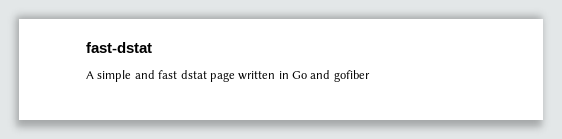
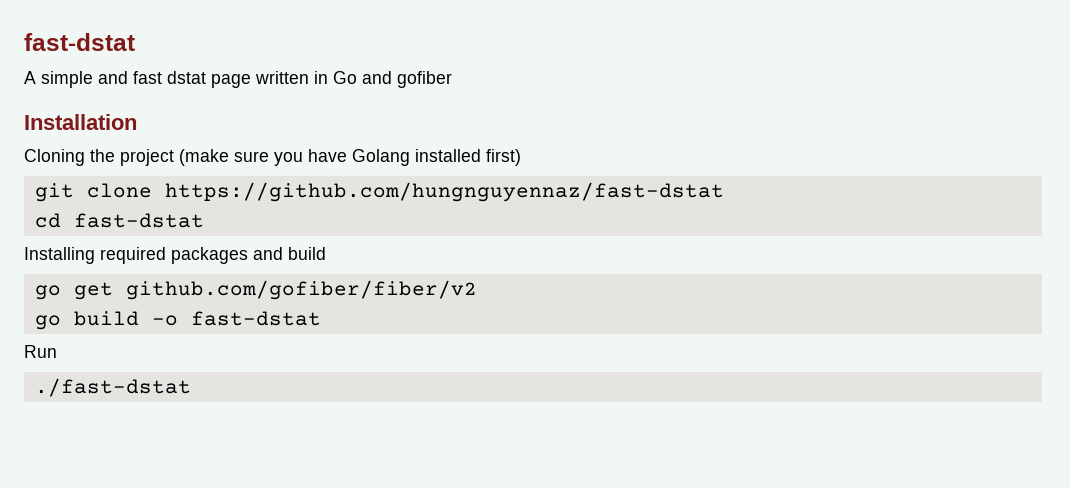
+ Installation
+ Cloning the project (make sure you have Golang installed first)
+ git clone https://github.com/hungnguyennaz/fast-dstat
+ cd fast-dstat
+ Installing required packages and build
+ go get github.com/gofiber/fiber/v2
+ go build -o fast-dstat
+ Run
+ ./fast-dstat

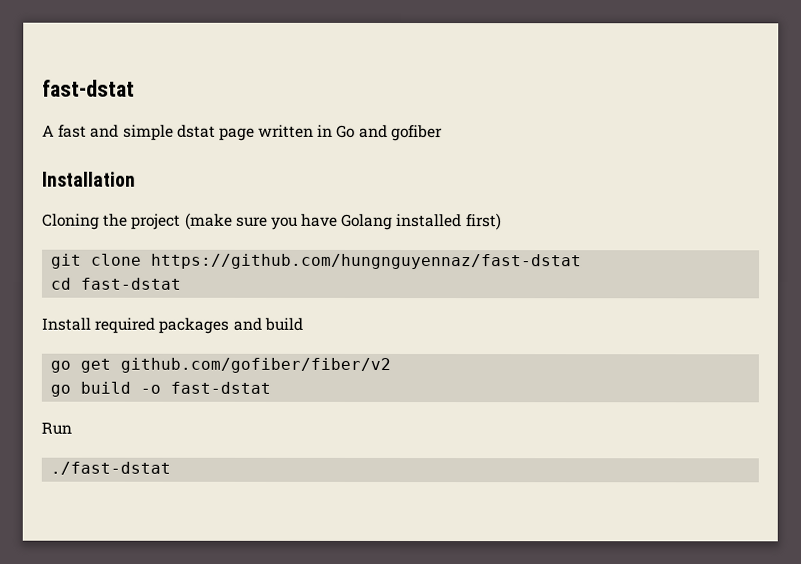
- A simple and fast dstat page written in Go and gofiber
+ A fast and simple dstat page written in Go and gofiber
- Installing required packages and build
+ Install required packages and build

